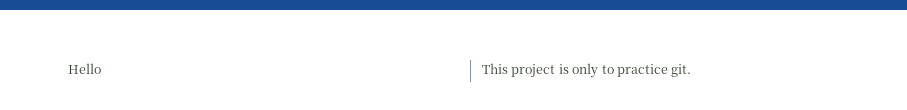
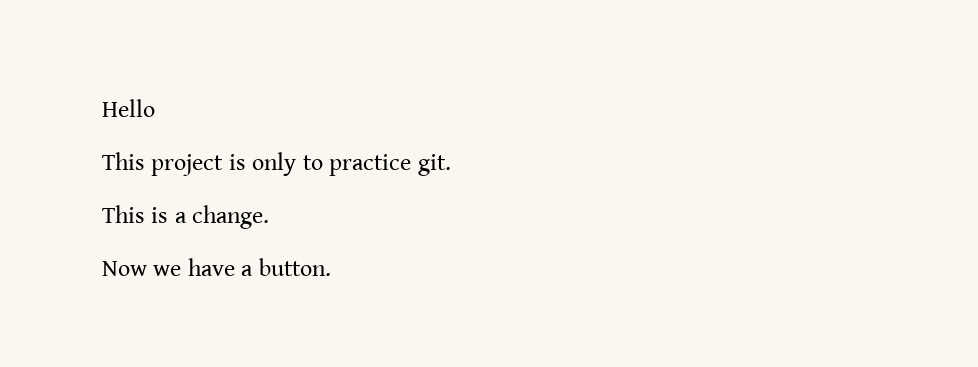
+ This is a change.
+ Now we have a button.

